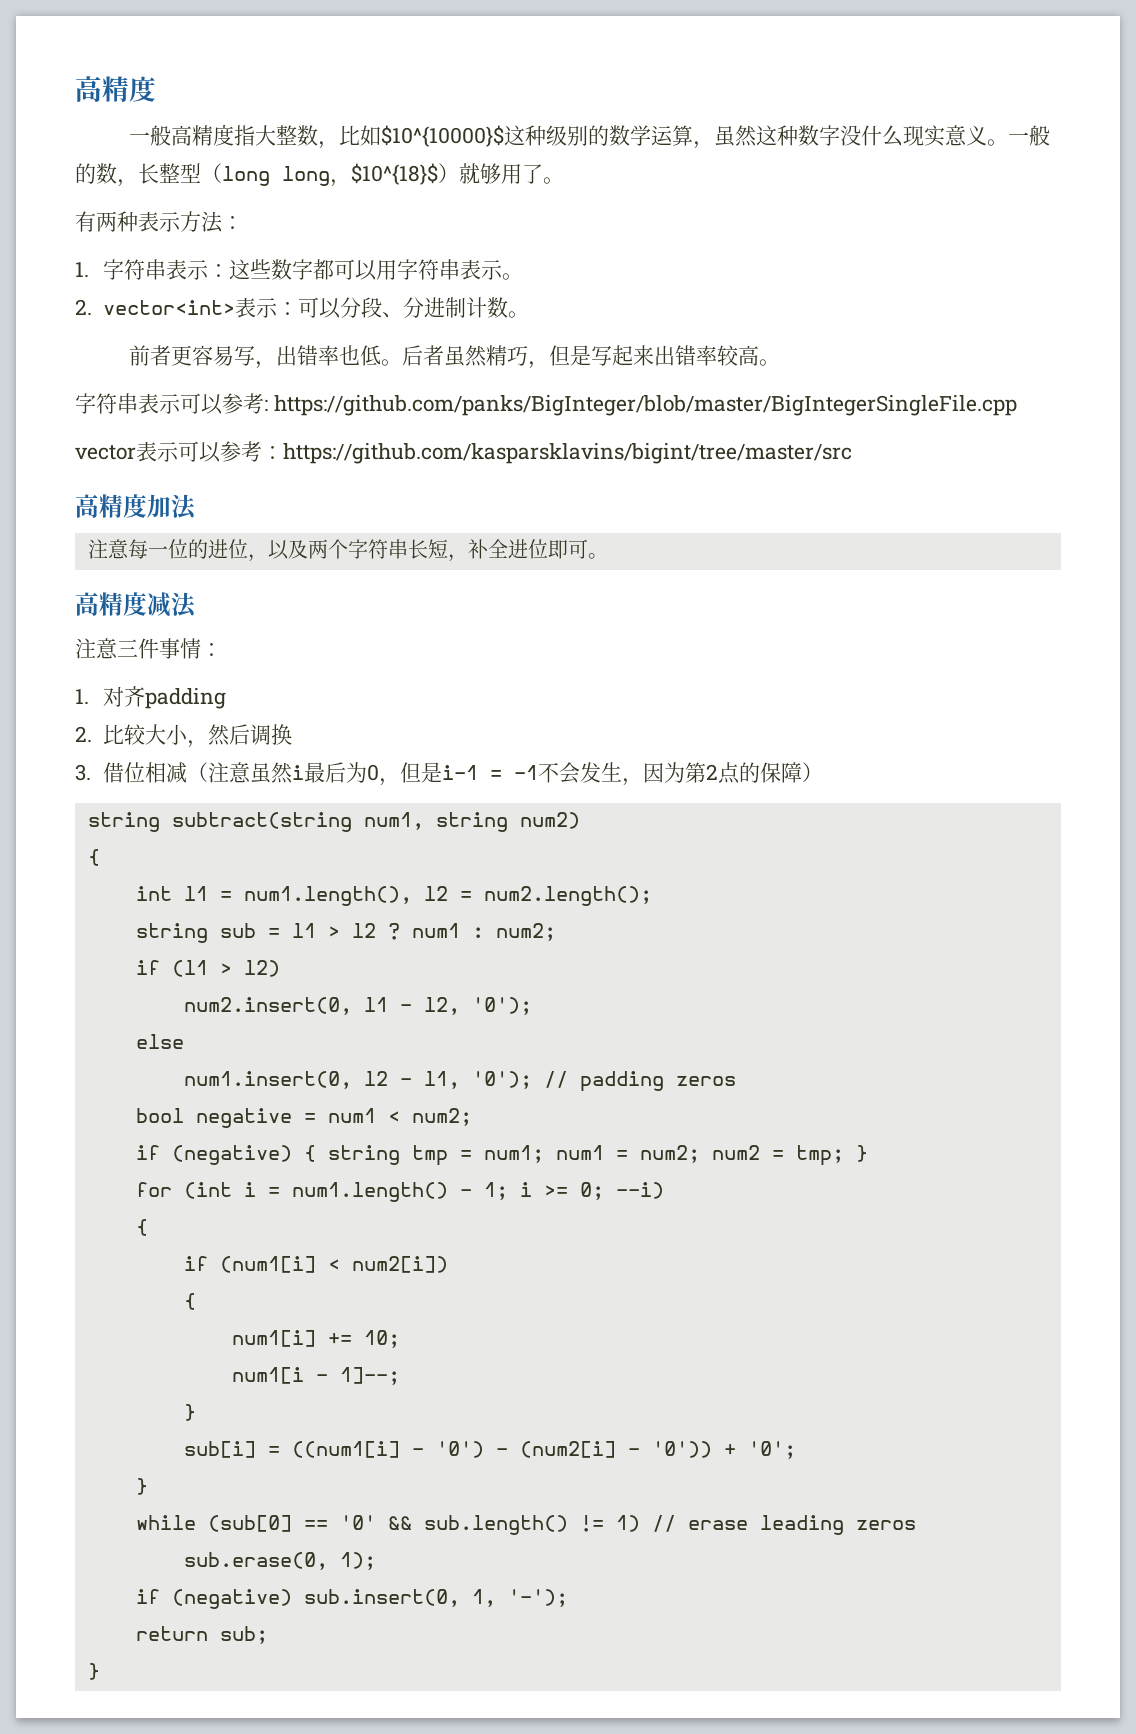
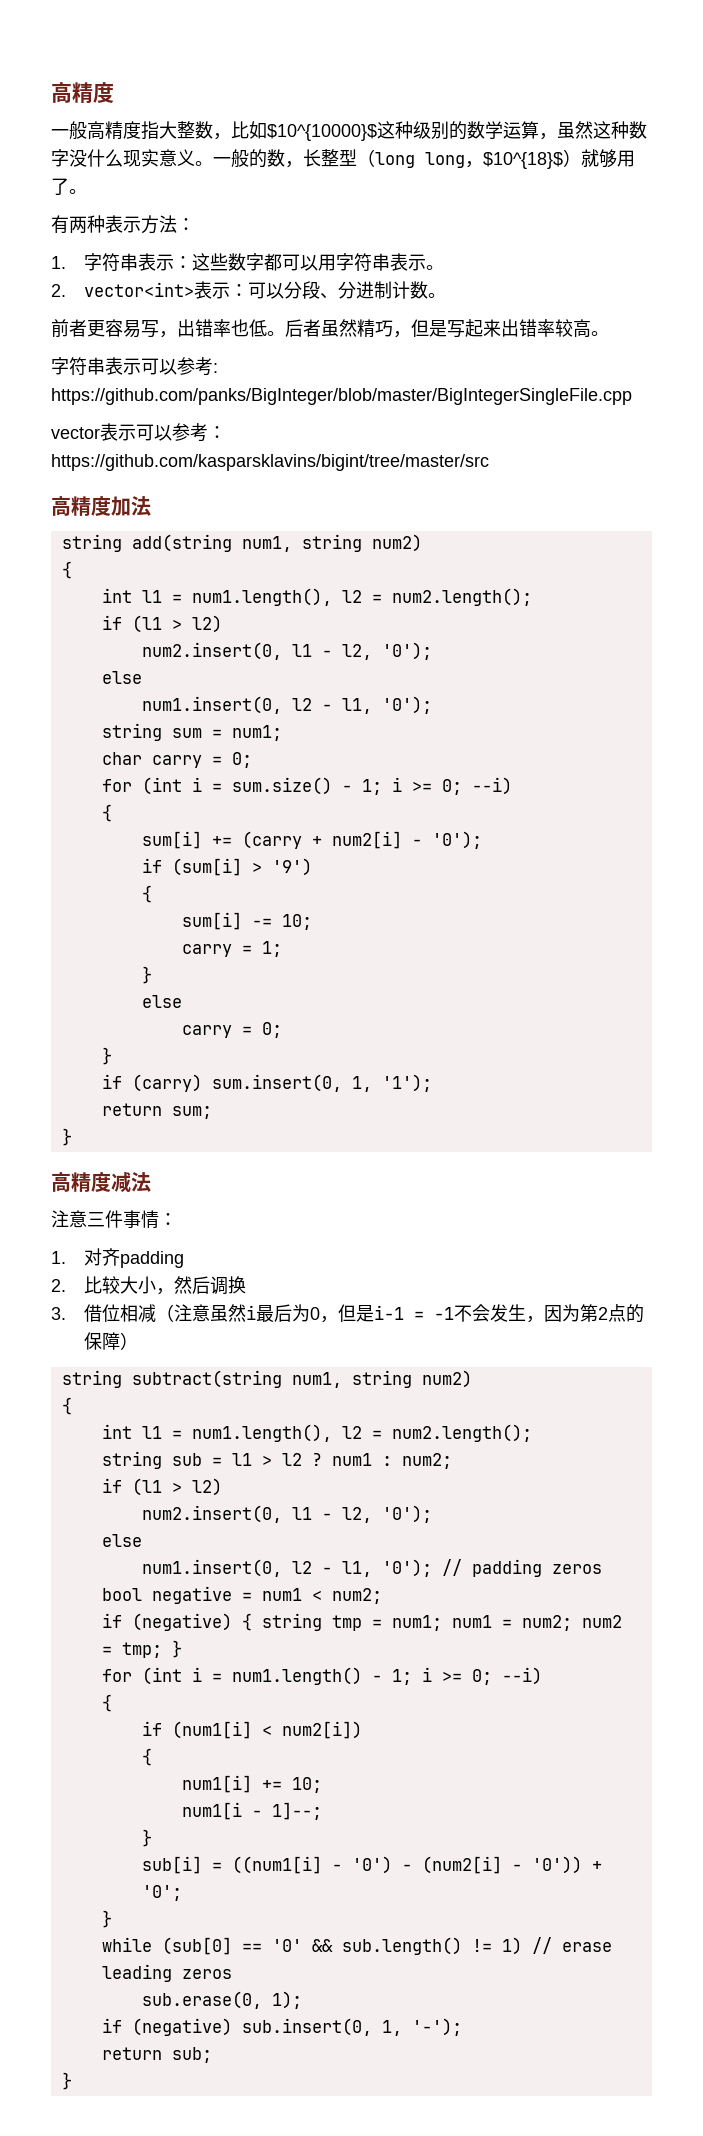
- 注意每一位的进位，以及两个字符串长短，补全进位即可。
+ string add(string num1, string num2)
+ {
+ int l1 = num1.length(), l2 = num2.length();
+ if (l1 > l2)
+ num2.insert(0, l1 - l2, '0');
+ else
+ num1.insert(0, l2 - l1, '0');
+ string sum = num1;
+ char carry = 0;
+ for (int i = sum.size() - 1; i >= 0; --i)
+ {
+ sum[i] += (carry + num2[i] - '0');
+ if (sum[i] > '9')
+ {
+ sum[i] -= 10;
+ carry = 1;
+ }
+ else
+ carry = 0;
+ }
+ if (carry) sum.insert(0, 1, '1');
+ return sum;
+ }

